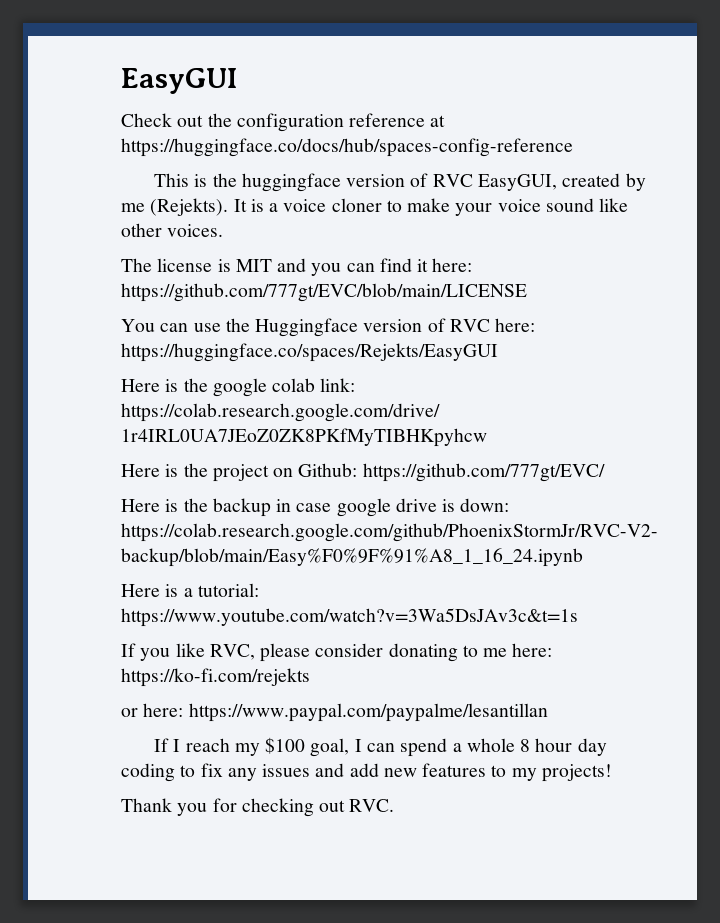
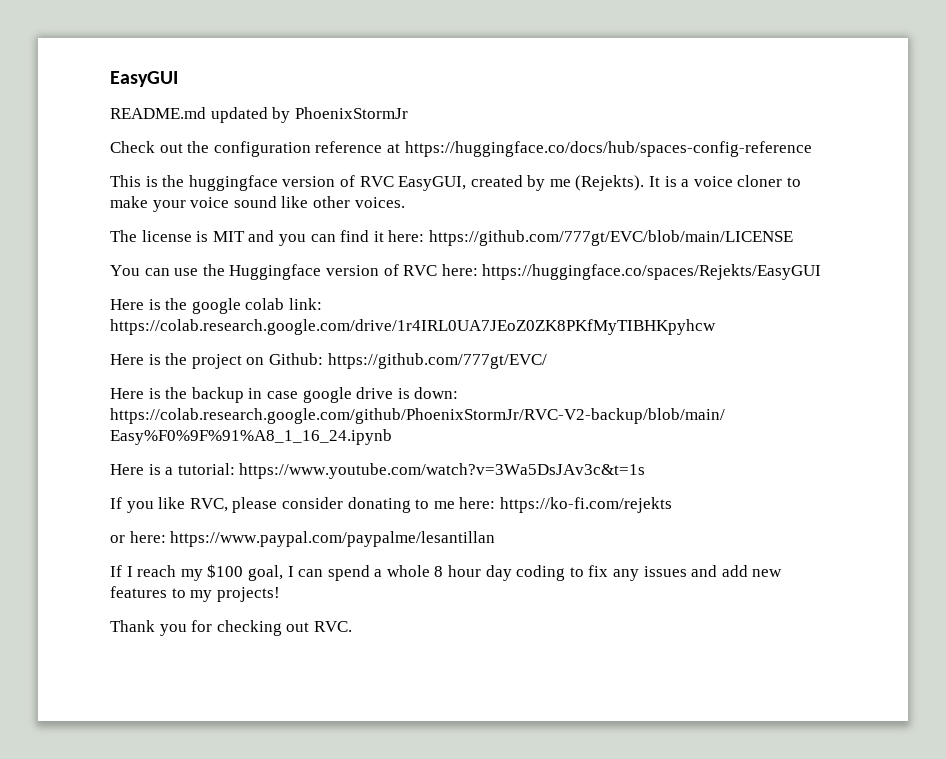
+ README.md updated by PhoenixStormJr

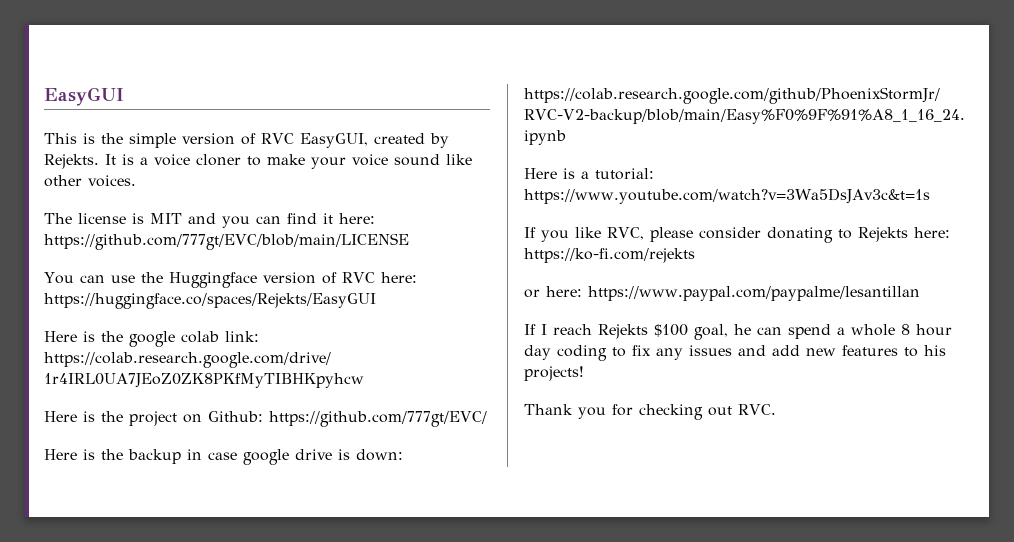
- README.md updated by PhoenixStormJr
- Check out the configuration reference at https://huggingface.co/docs/hub/spaces-config-reference
- This is the huggingface version of RVC EasyGUI, created by me (Rejekts).
+ This is the simple version of RVC EasyGUI, created by Rejekts.
- If you like RVC, please consider donating to me here: https://ko-fi.com/rejekts
+ If you like RVC, please consider donating to Rejekts here: https://ko-fi.com/rejekts
- If I reach my $100 goal, I can spend a whole 8 hour day coding to fix any issues and add new features to my projects!
+ If I reach Rejekts $100 goal, he can spend a whole 8 hour day coding to fix any issues and add new features to his projects!

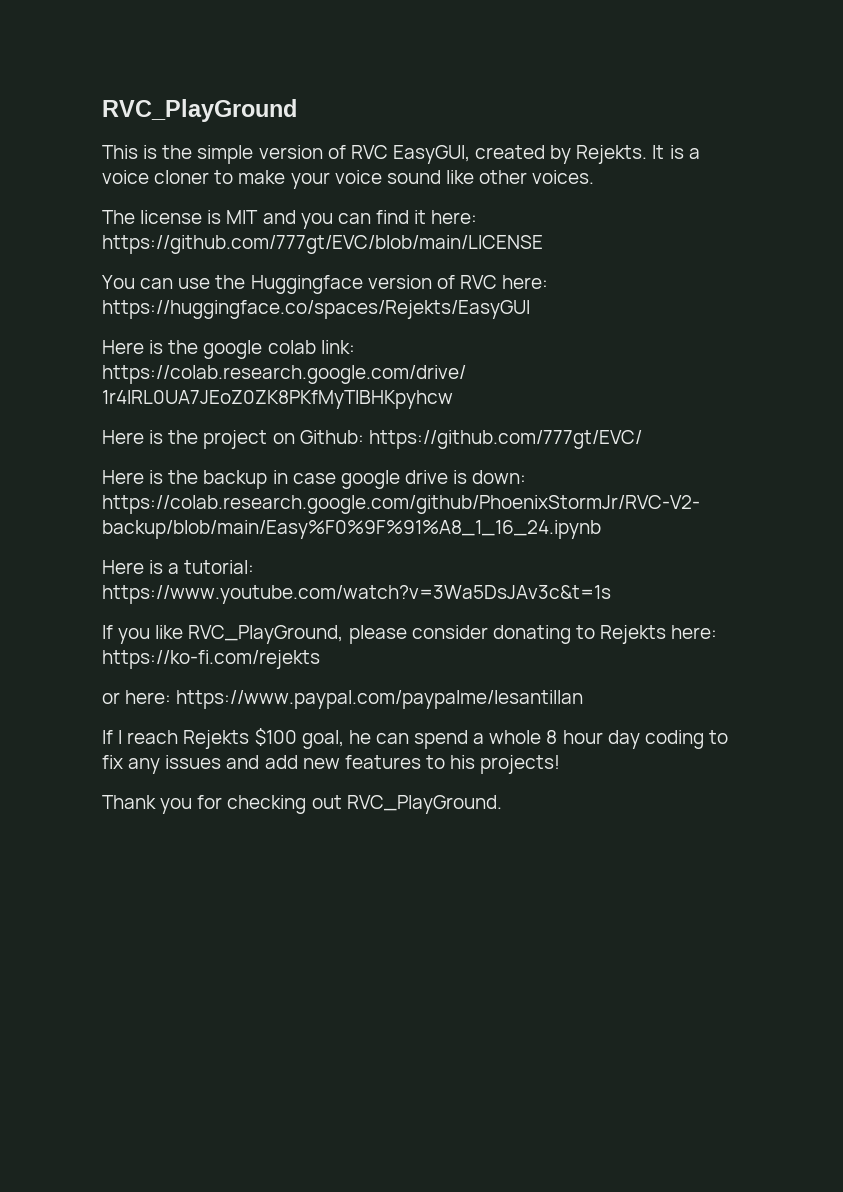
- EasyGUI
+ RVC_PlayGround
- If you like RVC, please consider donating to Rejekts here: https://ko-fi.com/rejekts
+ If you like RVC_PlayGround, please consider donating to Rejekts here: https://ko-fi.com/rejekts
- Thank you for checking out RVC.
+ Thank you for checking out RVC_PlayGround.

